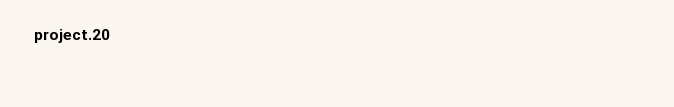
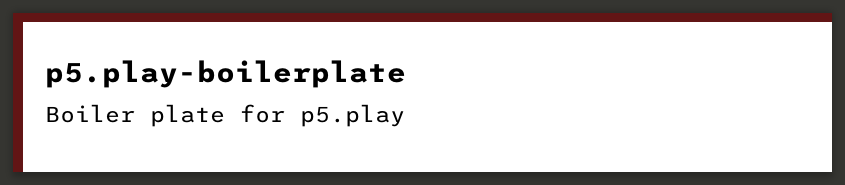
- project.20
+ p5.play-boilerplate
+ Boiler plate for p5.play

